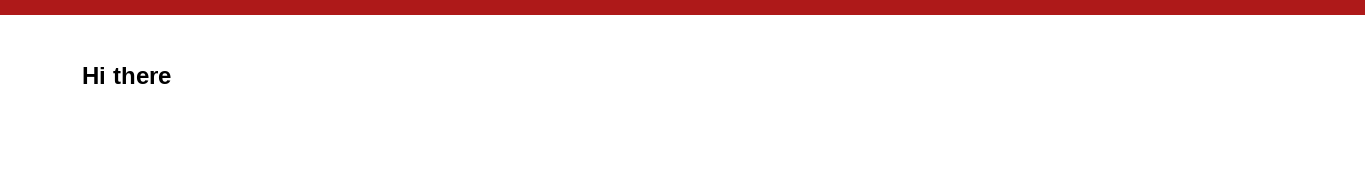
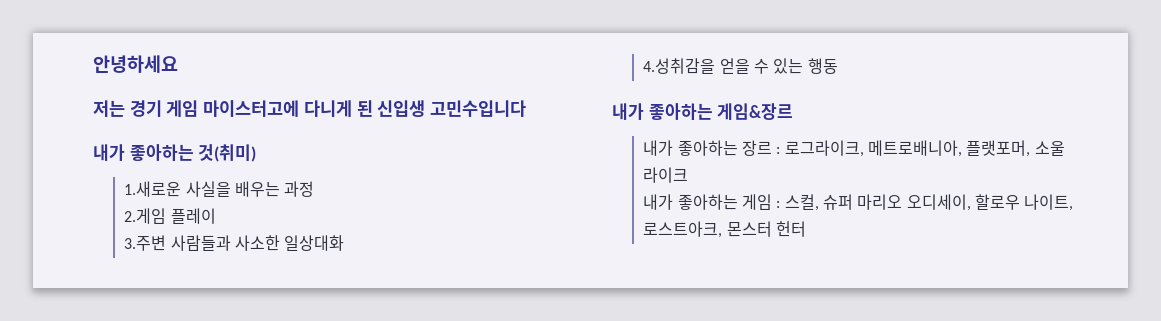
- Hi there
+ 안녕하세요
+ 저는 경기 게임 마이스터고에 다니게 된 신입생 고민수입니다
+ 내가 좋아하는 것(취미)
+ 1.새로운 사실을 배우는 과정
+ 2.게임 플레이
+ 3.주변 사람들과 사소한 일상대화
+ 4.성취감을 얻을 수 있는 행동
+ 내가 좋아하는 게임&장르
+ 내가 좋아하는 장르 : 로그라이크, 메트로배니아, 플랫포머, 소울 라이크
+ 내가 좋아하는 게임 : 스컬, 슈퍼 마리오 오디세이, 할로우 나이트, 로스트아크, 몬스터 헌터

